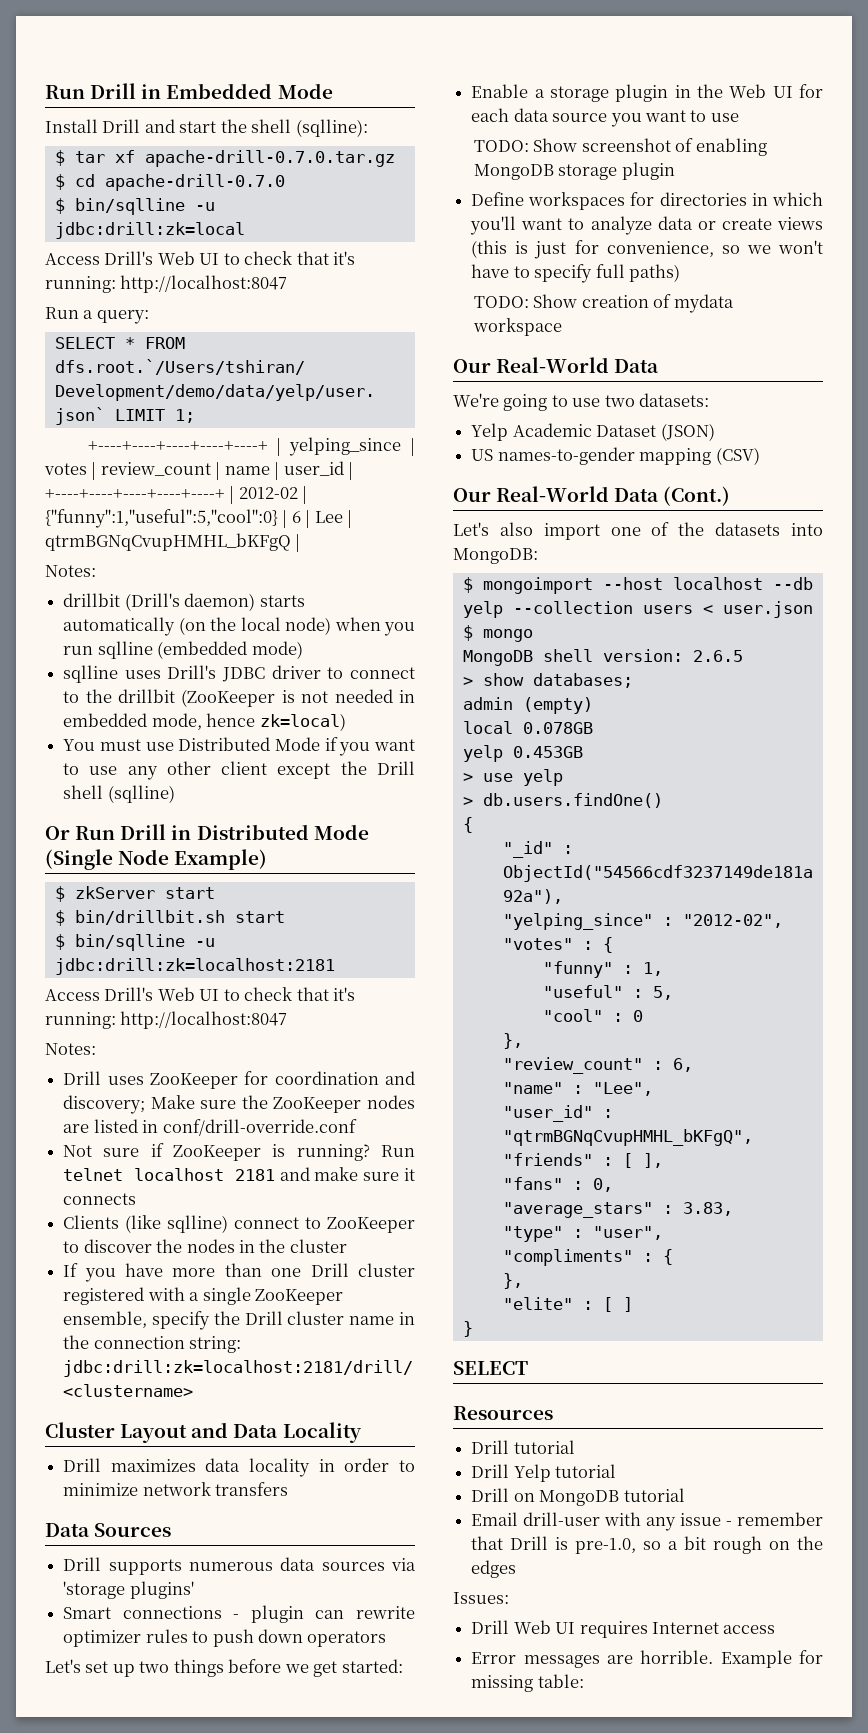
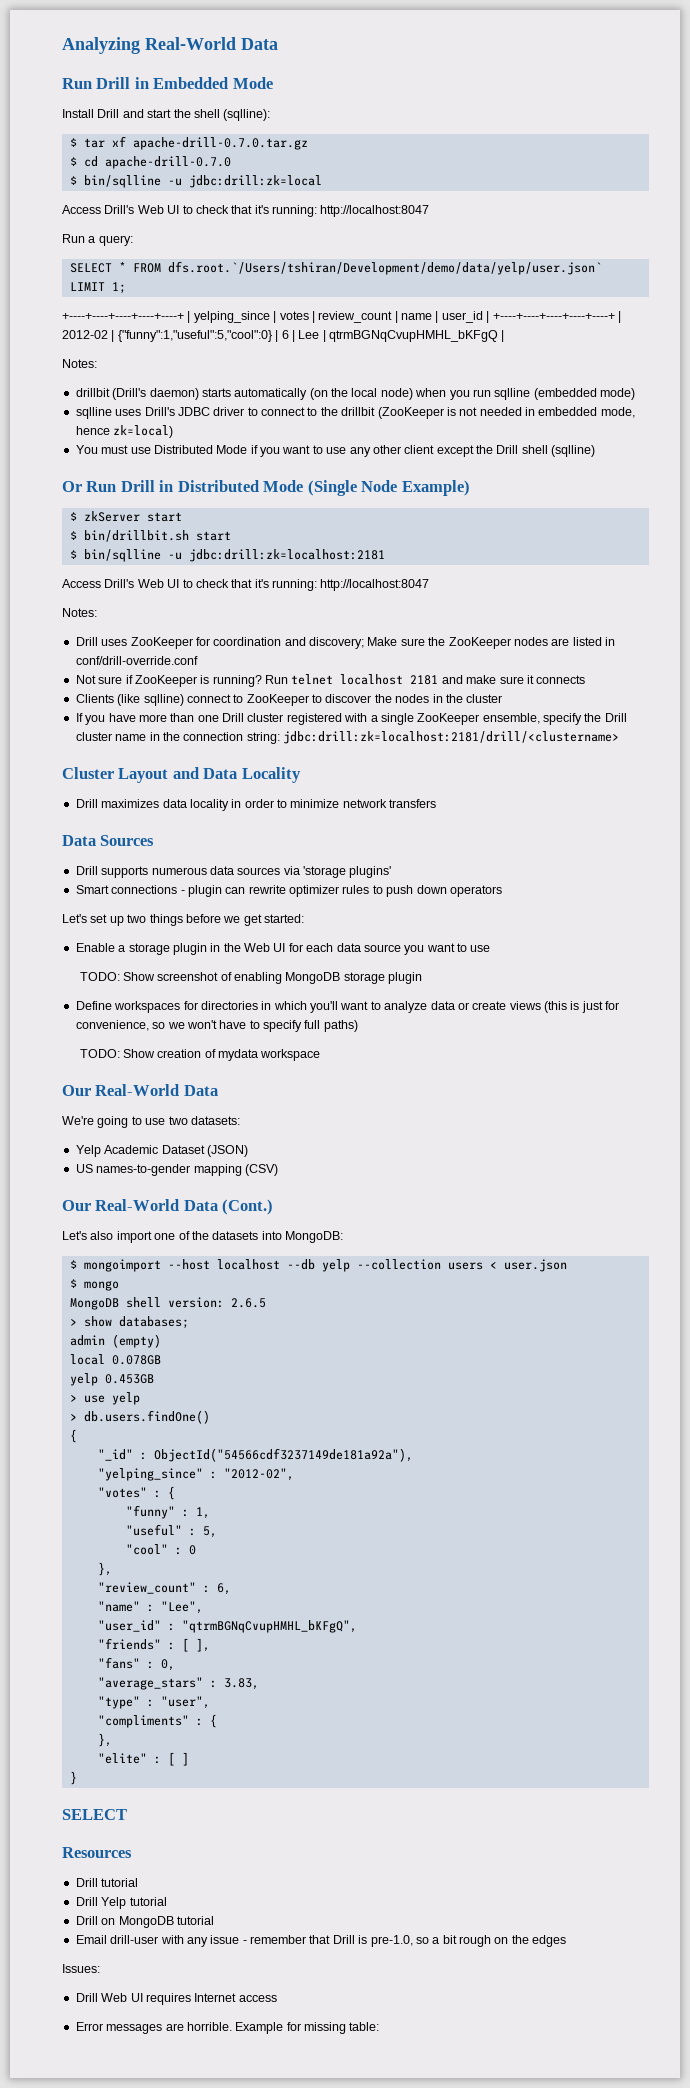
+ Analyzing Real-World Data

